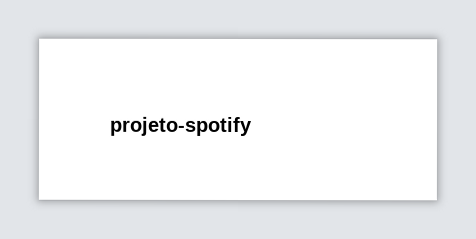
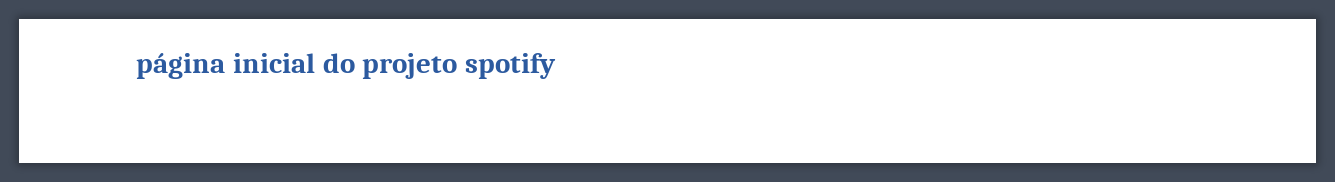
- projeto-spotify
+ página inicial do projeto spotify

